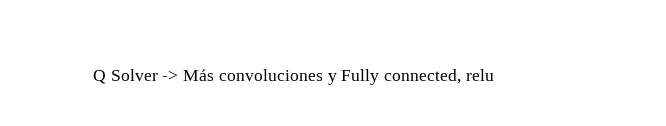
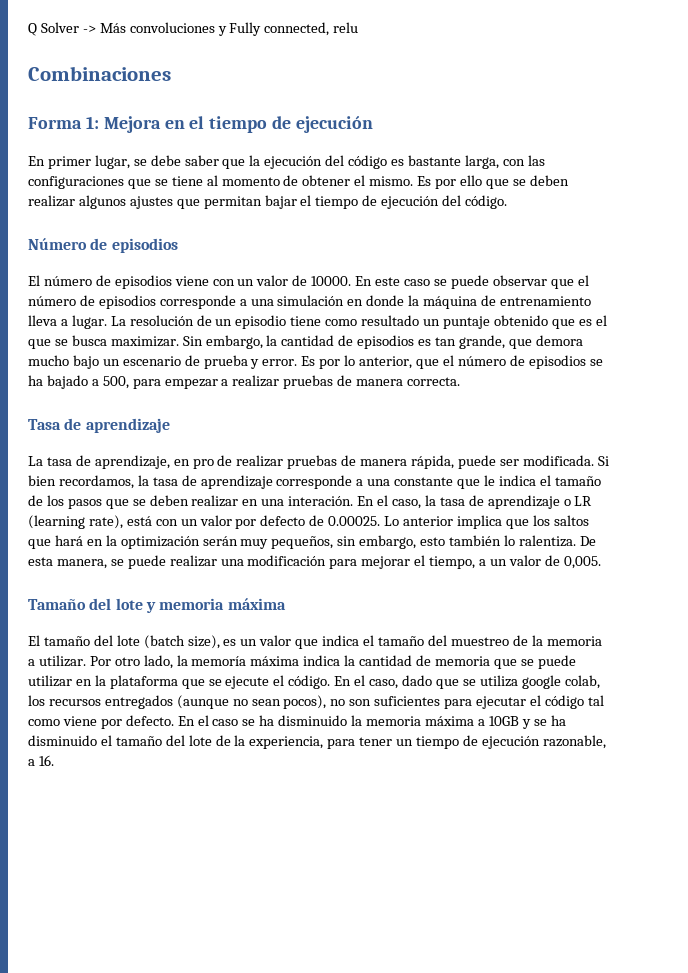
+ Combinaciones
+ Forma 1: Mejora en el tiempo de ejecución
+ En primer lugar, se debe saber que la ejecución del código es bastante larga, con las configuraciones que se tiene al momento de obtener el mismo. Es por ello que se deben realizar algunos ajustes que permitan bajar el tiempo de ejecución del código.
+ Número de episodios
+ El número de episodios viene con un valor de 10000. En este caso se puede observar que el número de episodios corresponde a una simulación en donde la máquina de entrenamiento lleva a lugar. La resolución de un episodio tiene como resultado un puntaje obtenido que es el que se busca maximizar. Sin embargo, la cantidad de episodios es tan grande, que demora mucho bajo un escenario de prueba y error. Es por lo anterior, que el número de episodios se ha bajado a 500, para empezar a realizar pruebas de manera correcta.
+ Tasa de aprendizaje
+ La tasa de aprendizaje, en pro de realizar pruebas de manera rápida, puede ser modificada. Si bien recordamos, la tasa de aprendizaje corresponde a una constante que le indica el tamaño de los pasos que se deben realizar en una interación. En el caso, la tasa de aprendizaje o LR (learning rate), está con un valor por defecto de 0.00025. Lo anterior implica que los saltos que hará en la optimización serán muy pequeños, sin embargo, esto también lo ralentiza. De esta manera, se puede realizar una modificación para mejorar el tiempo, a un valor de 0,005.
+ Tamaño del lote y memoria máxima
+ El tamaño del lote (batch size), es un valor que indica el tamaño del muestreo de la memoria a utilizar. Por otro lado, la memoría máxima indica la cantidad de memoria que se puede utilizar en la plataforma que se ejecute el código. En el caso, dado que se utiliza google colab, los recursos entregados (aunque no sean pocos), no son suficientes para ejecutar el código tal como viene por defecto. En el caso se ha disminuido la memoria máxima a 10GB y se ha disminuido el tamaño del lote de la experiencia, para tener un tiempo de ejecución razonable, a 16.

